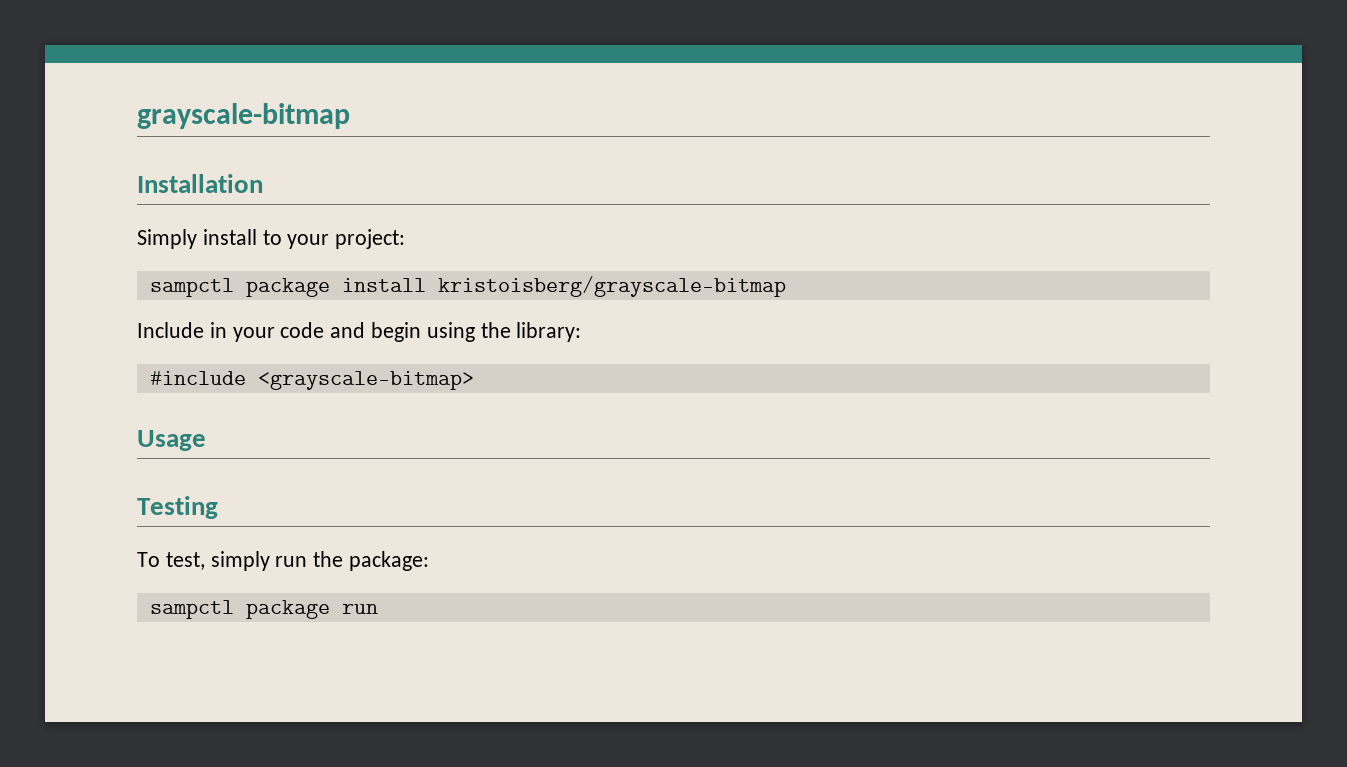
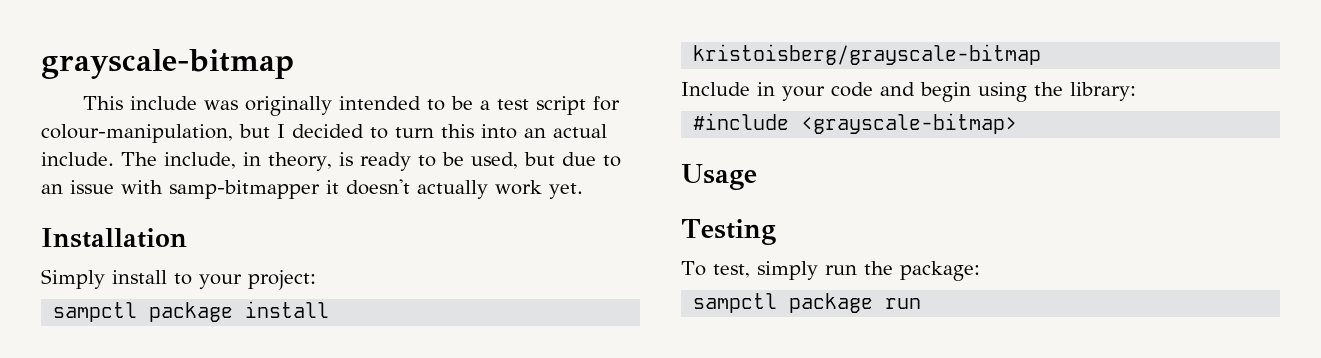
+ This include was originally intended to be a test script for colour-manipulation, but I decided to turn this into an actual include. The include, in theory, is ready to be used, but due to an issue with samp-bitmapper it doesn't actually work yet.

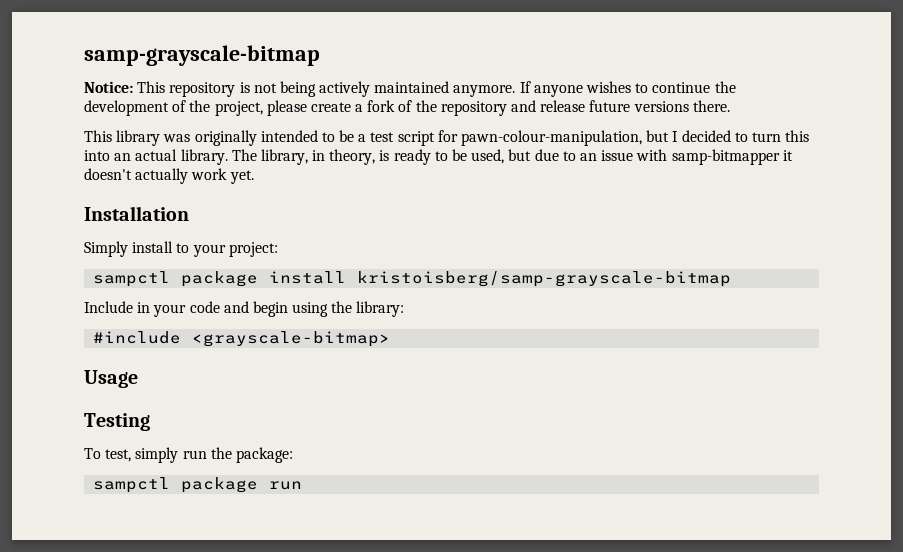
- grayscale-bitmap
- This include was originally intended to be a test script for colour-manipulation, but I decided to turn this into an actual include. The include, in theory, is ready to be used, but due to an issue with samp-bitmapper it doesn't actually work yet.
+ samp-grayscale-bitmap
+ Notice: This repository is not being actively maintained anymore. If anyone wishes to continue the development of the project, please create a fork of the repository and release future versions there.
+ This library was originally intended to be a test script for pawn-colour-manipulation, but I decided to turn this into an actual library. The library, in theory, is ready to be used, but due to an issue with samp-bitmapper it doesn't actually work yet.
- sampctl package install kristoisberg/grayscale-bitmap
+ sampctl package install kristoisberg/samp-grayscale-bitmap

